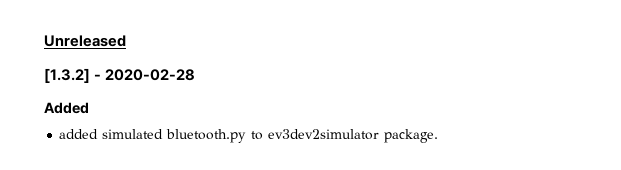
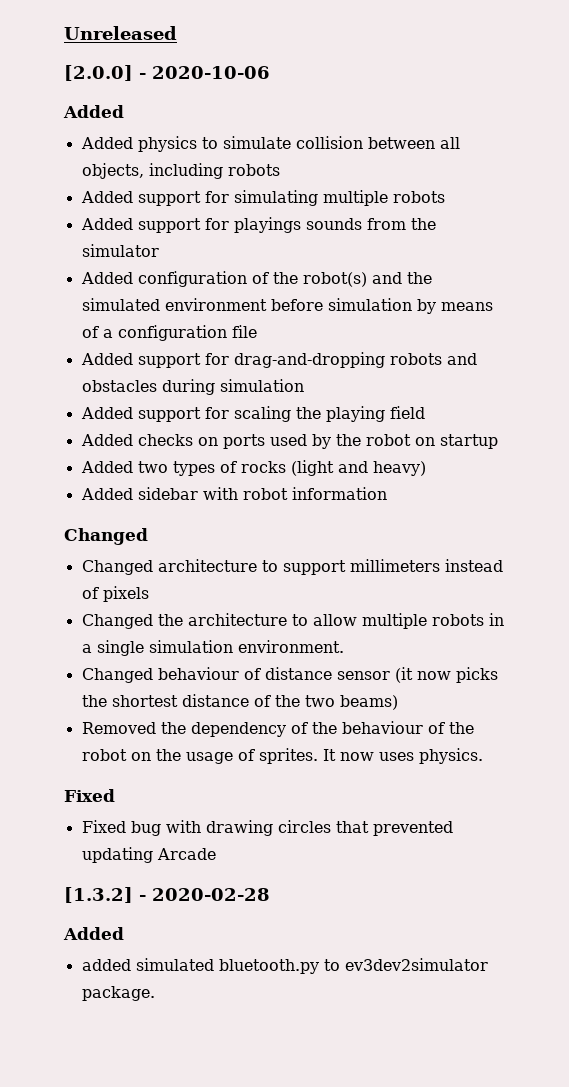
+ [2.0.0] - 2020-10-06
+ Added
+ Added physics to simulate collision between all objects, including robots
+ Added support for simulating multiple robots
+ Added support for playings sounds from the simulator
+ Added configuration of the robot(s) and the simulated environment before simulation by means of a configuration file
+ Added support for drag-and-dropping robots and obstacles during simulation
+ Added support for scaling the playing field
+ Added checks on ports used by the robot on startup
+ Added two types of rocks (light and heavy)
+ Added sidebar with robot information
+ Changed
+ Changed architecture to support millimeters instead of pixels
+ Changed the architecture to allow multiple robots in a single simulation environment.
+ Changed behaviour of distance sensor (it now picks the shortest distance of the two beams)
+ Removed the dependency of the behaviour of the robot on the usage of sprites. It now uses physics.
+ Fixed
+ Fixed bug with drawing circles that prevented updating Arcade

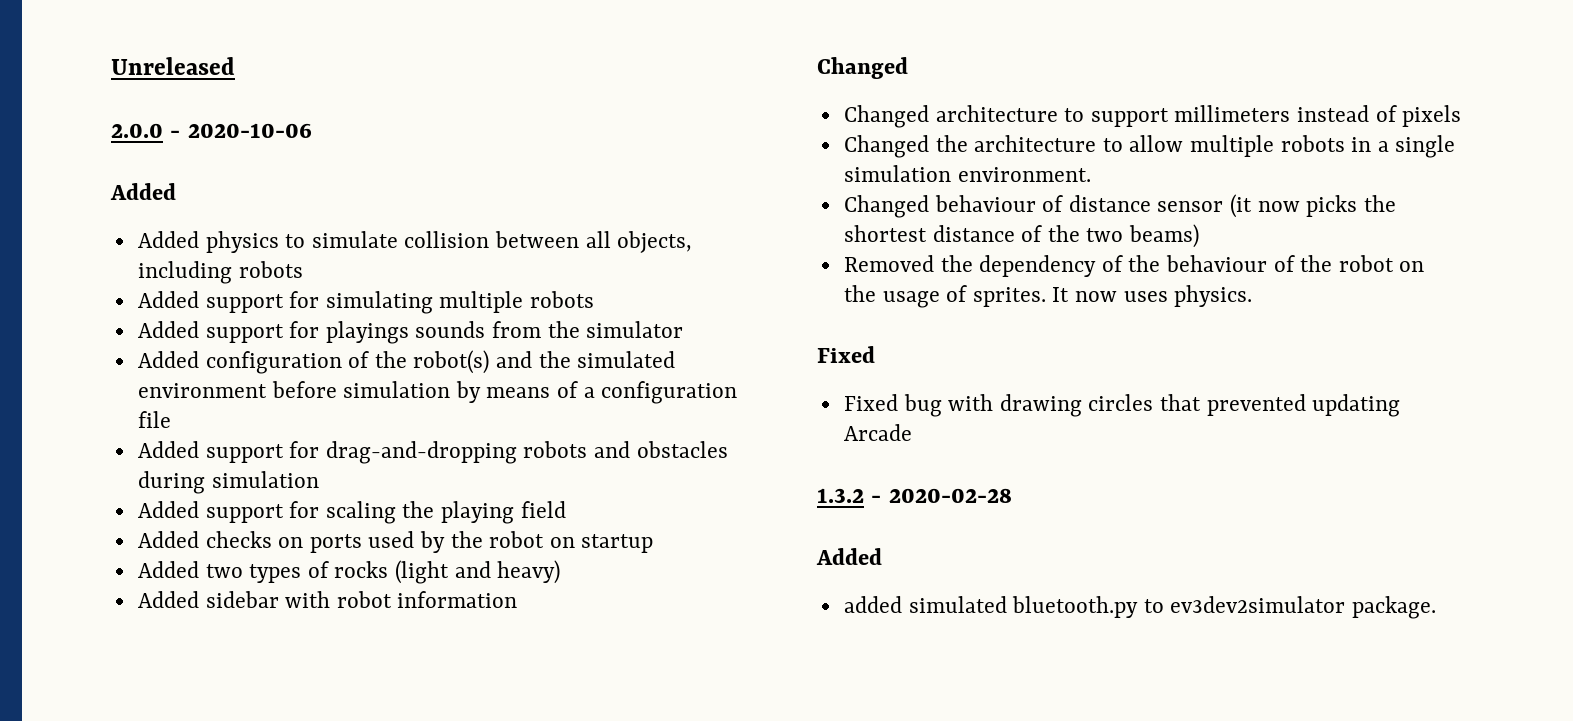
- [2.0.0] - 2020-10-06
+ 2.0.0 - 2020-10-06
- [1.3.2] - 2020-02-28
+ 1.3.2 - 2020-02-28

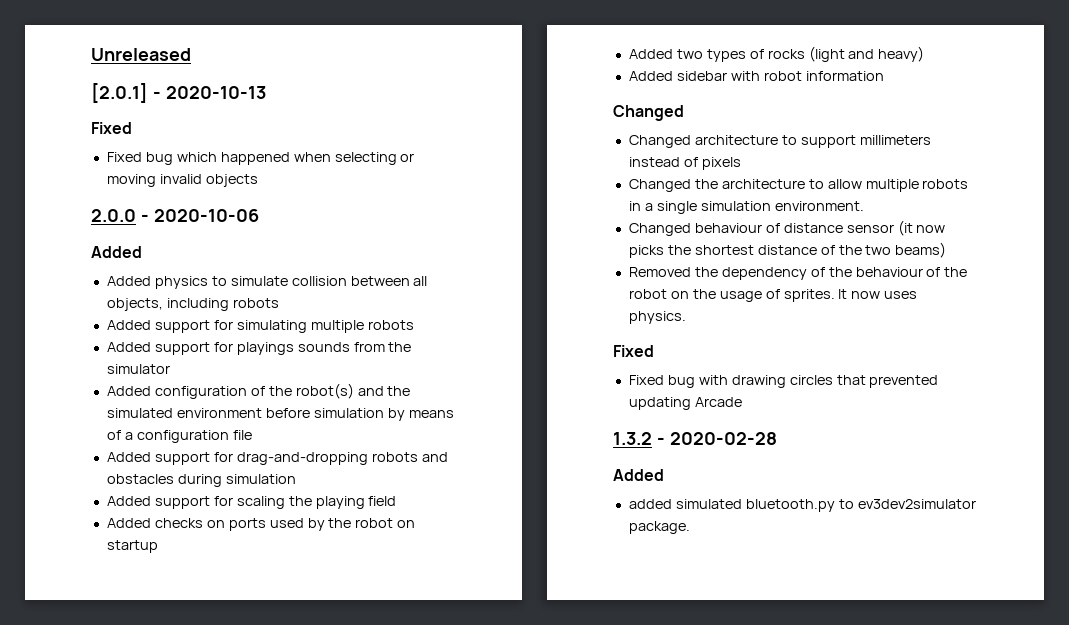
+ [2.0.1] - 2020-10-13
+ Fixed
+ Fixed bug which happened when selecting or moving invalid objects

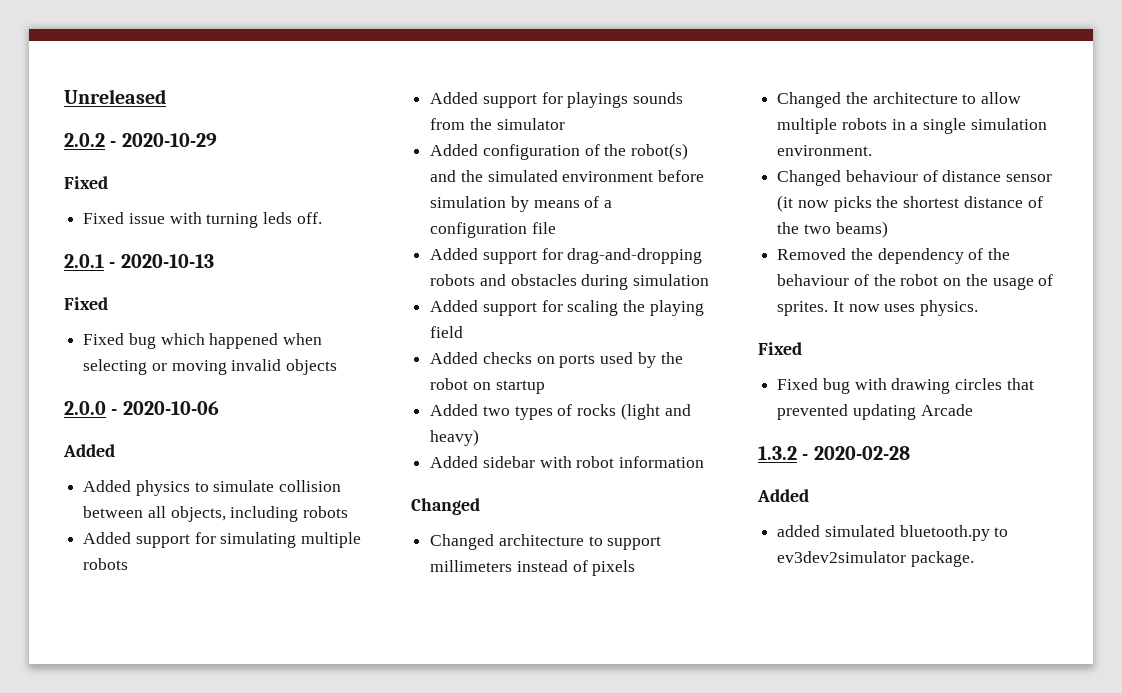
- [2.0.1] - 2020-10-13
+ 2.0.2 - 2020-10-29
+ Fixed
+ Fixed issue with turning leds off.
+ 2.0.1 - 2020-10-13

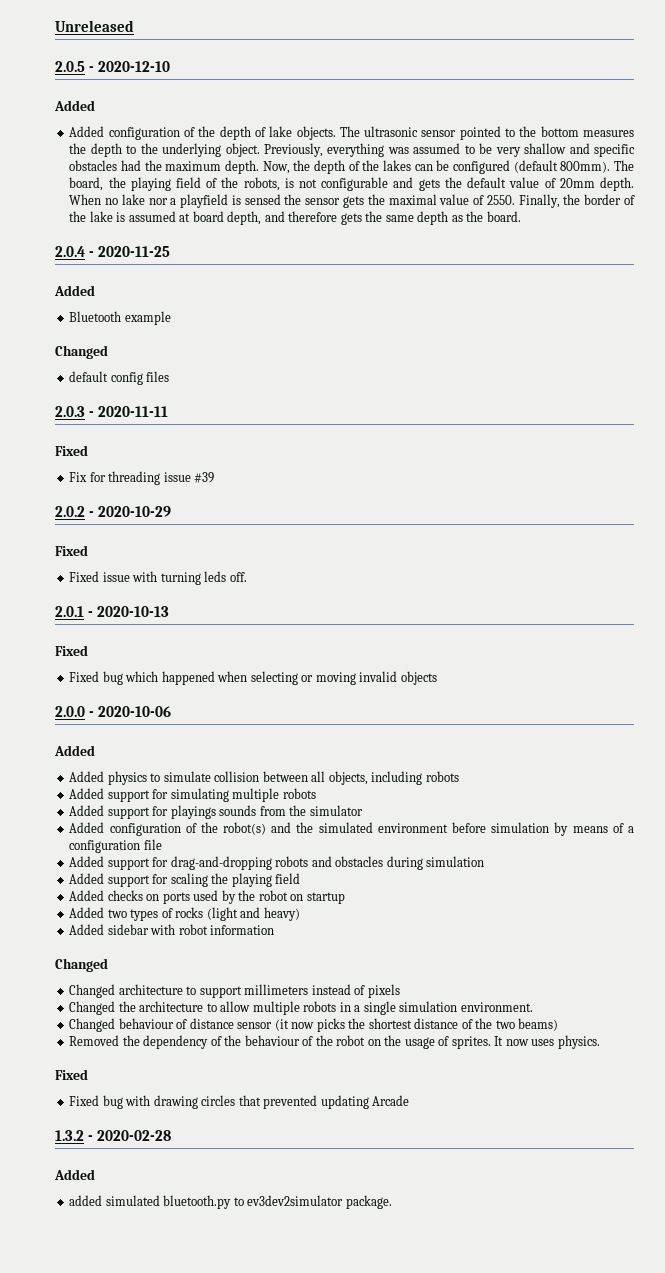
+ 2.0.5 - 2020-12-10
+ Added
+ Added configuration of the depth of lake objects. The ultrasonic sensor pointed to the bottom measures the depth to the underlying object. Previously, everything was assumed to be very shallow and specific obstacles had the maximum depth. Now, the depth of the lakes can be configured (default 800mm). The board, the playing field of the robots, is not configurable and gets the default value of 20mm depth. When no lake nor a playfield is sensed the sensor gets the maximal value of 2550. Finally, the border of the lake is assumed at board depth, and therefore gets the same depth as the board.
+ 2.0.4 - 2020-11-25
+ Added
+ Bluetooth example
+ Changed
+ default config files
+ 2.0.3 - 2020-11-11
+ Fixed
+ Fix for threading issue #39

